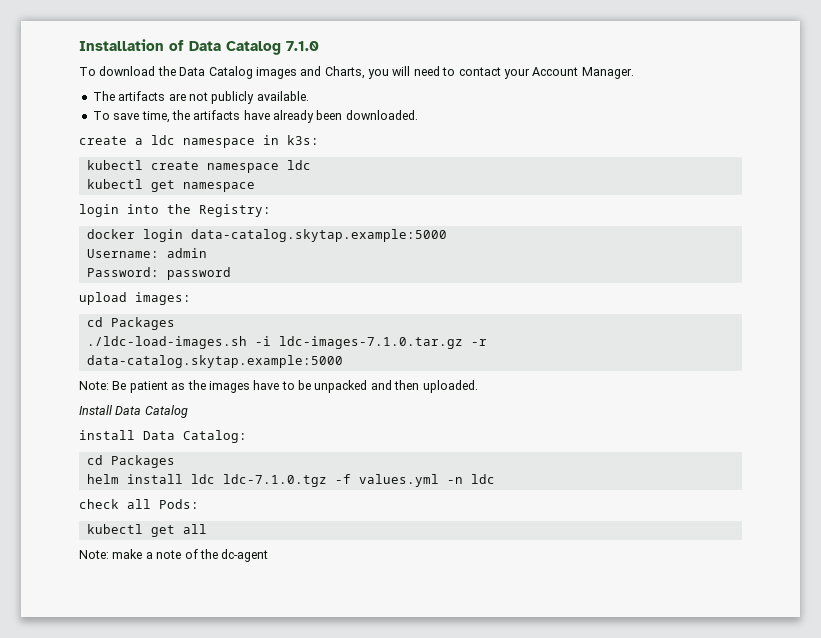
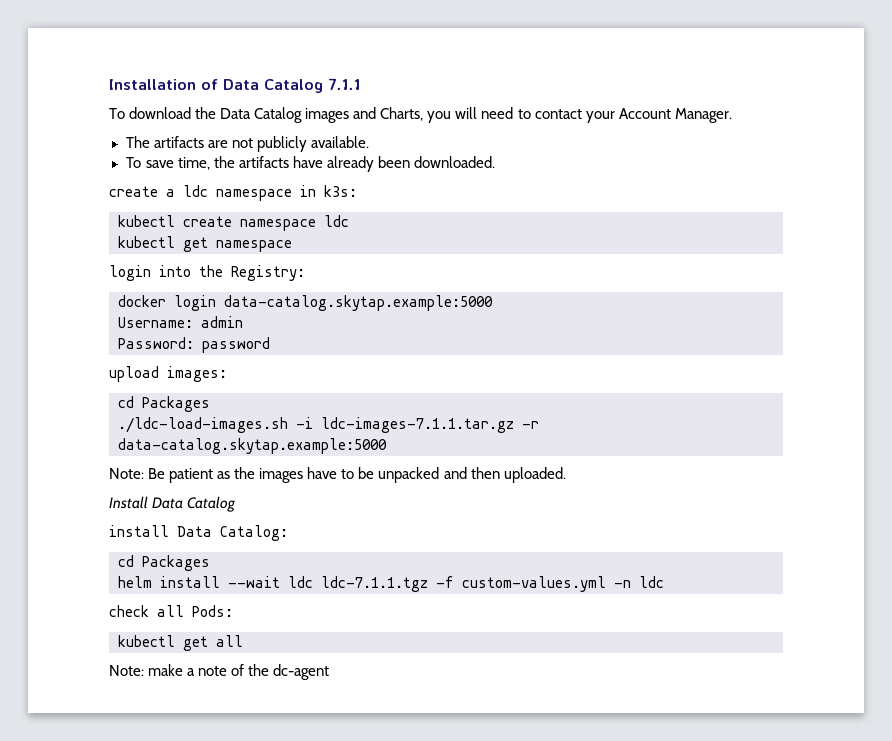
- Installation of Data Catalog 7.1.0
+ Installation of Data Catalog 7.1.1
- ./ldc-load-images.sh -i ldc-images-7.1.0.tar.gz -r data-catalog.skytap.example:5000
+ ./ldc-load-images.sh -i ldc-images-7.1.1.tar.gz -r data-catalog.skytap.example:5000
- helm install ldc ldc-7.1.0.tgz -f values.yml -n ldc
+ helm install --wait ldc ldc-7.1.1.tgz -f custom-values.yml -n ldc

